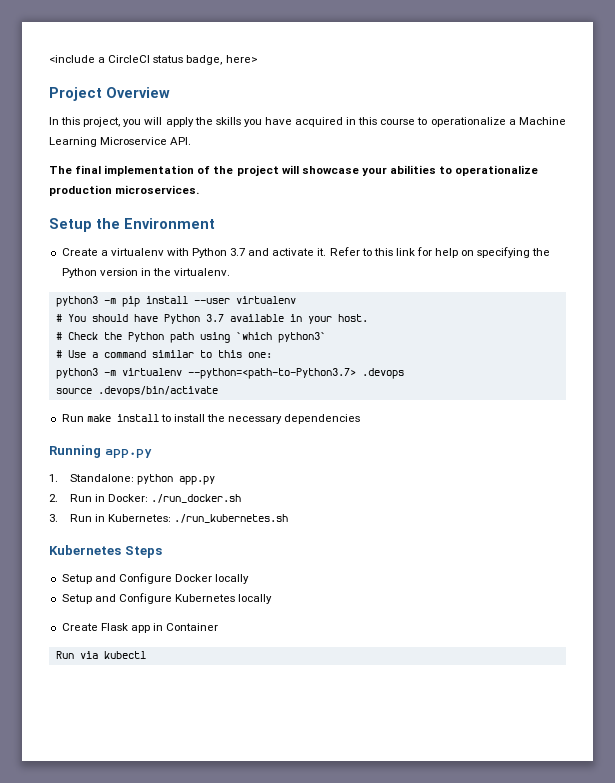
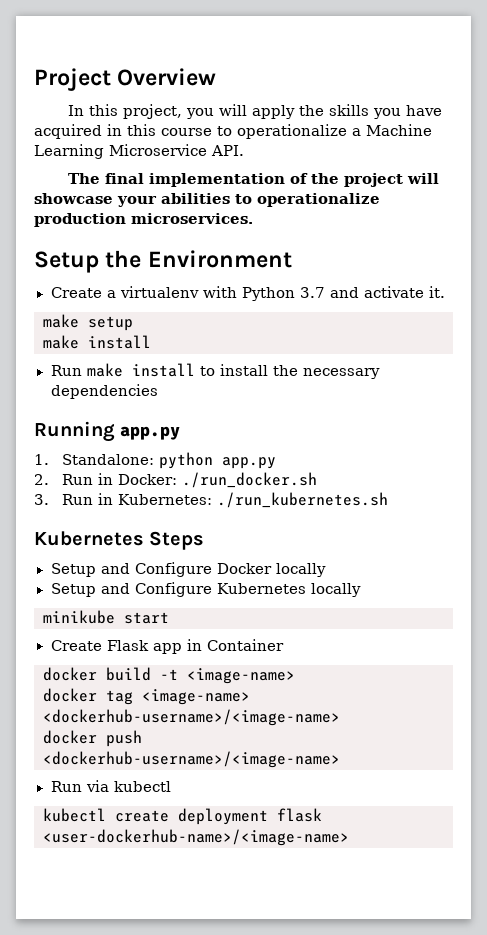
- <include a CircleCI status badge, here>
- Create a virtualenv with Python 3.7 and activate it. Refer to this link for help on specifying the Python version in the virtualenv.
- python3 -m pip install --user virtualenv
- # You should have Python 3.7 available in your host.
- # Check the Python path using `which python3`
- # Use a command similar to this one:
- python3 -m virtualenv --python=<path-to-Python3.7> .devops
- source .devops/bin/activate
+ Create a virtualenv with Python 3.7 and activate it.
+ make setup
+ make install
+ minikube start
+ docker build -t <image-name>
+ docker tag <image-name> <dockerhub-username>/<image-name>
+ docker push <dockerhub-username>/<image-name>
  Run via kubectl
+ kubectl create deployment flask <user-dockerhub-name>/<image-name>

